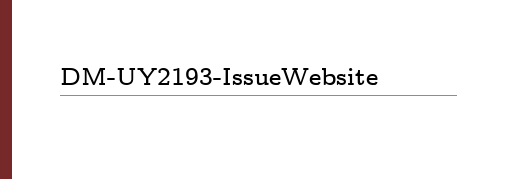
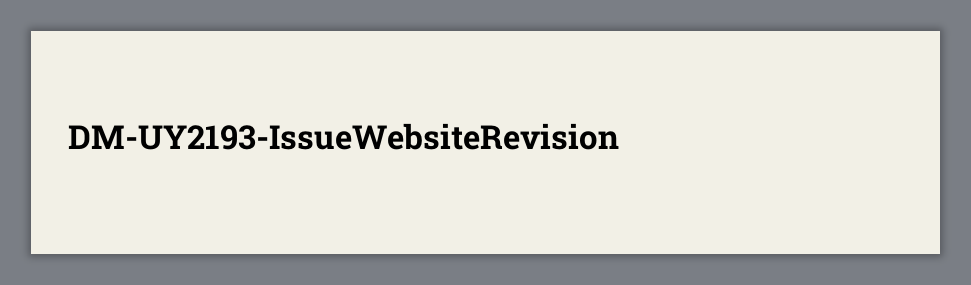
- DM-UY2193-IssueWebsite
+ DM-UY2193-IssueWebsiteRevision

